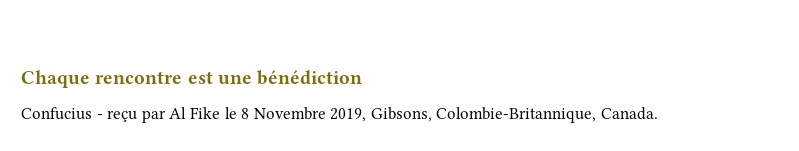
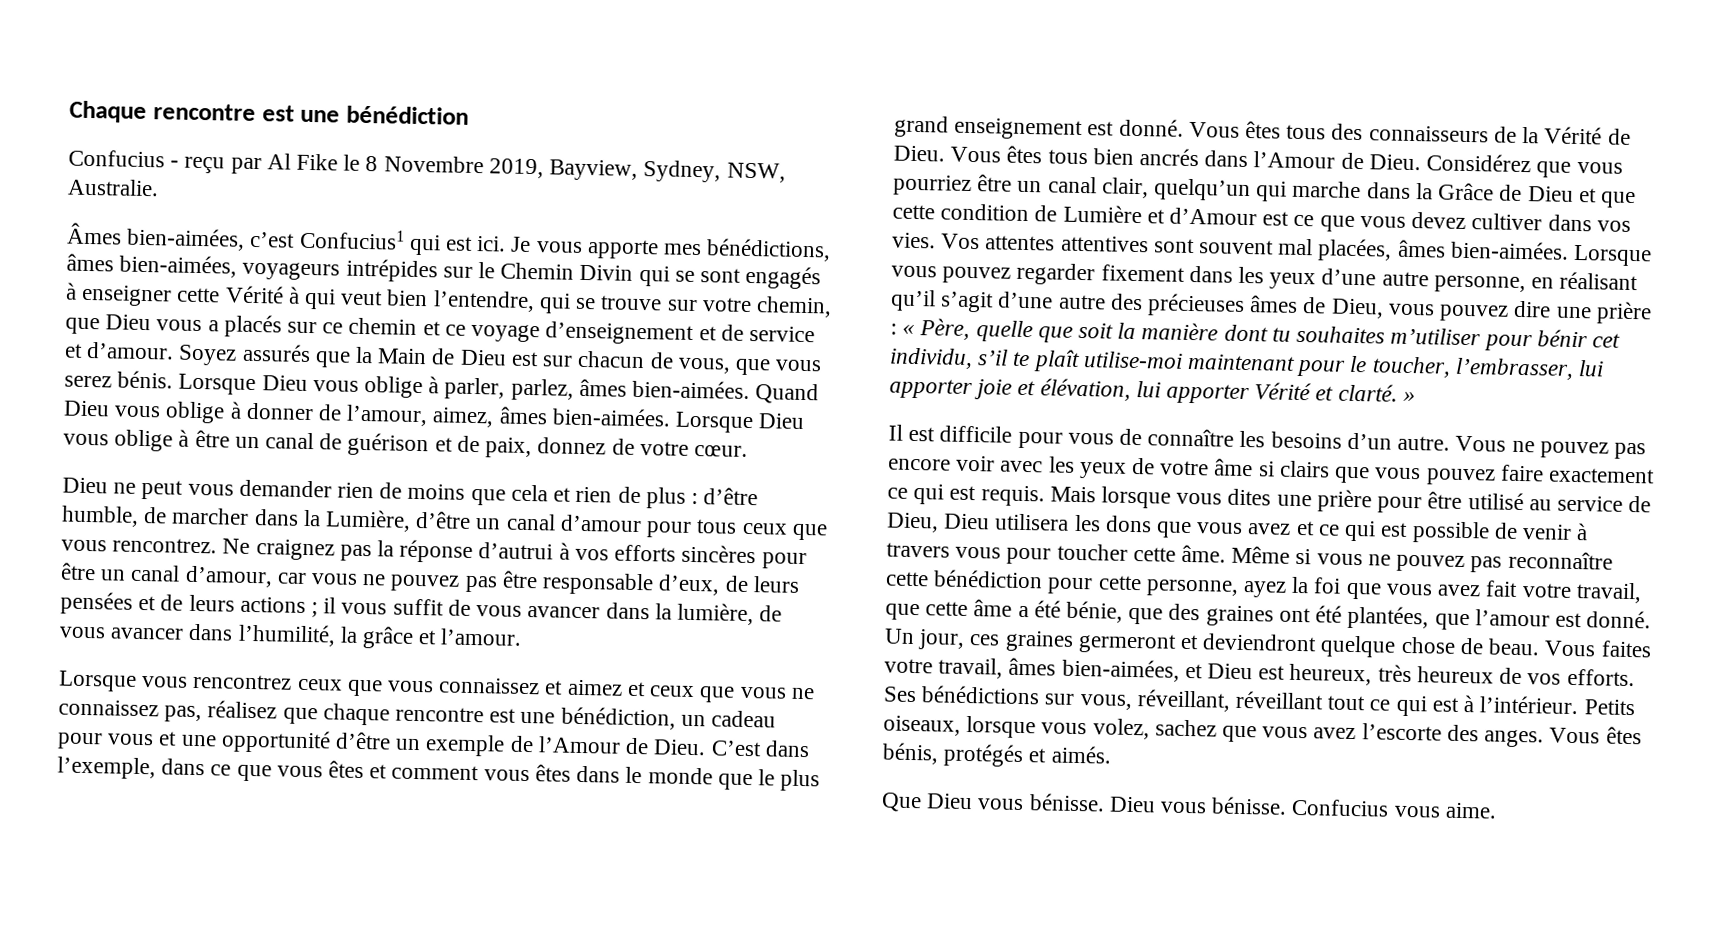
- Confucius - reçu par Al Fike le 8 Novembre 2019, Gibsons, Colombie-Britannique, Canada.
+ Confucius - reçu par Al Fike le 8 Novembre 2019, Bayview, Sydney, NSW, Australie.
+ Âmes bien-aimées, c’est Confucius1 qui est ici. Je vous apporte mes bénédictions, âmes bien-aimées, voyageurs intrépides sur le Chemin Divin qui se sont engagés à enseigner cette Vérité à qui veut bien l’entendre, qui se trouve sur votre chemin, que Dieu vous a placés sur ce chemin et ce voyage d’enseignement et de service et d’amour. Soyez assurés que la Main de Dieu est sur chacun de vous, que vous serez bénis. Lorsque Dieu vous oblige à parler, parlez, âmes bien-aimées. Quand Dieu vous oblige à donner de l’amour, aimez, âmes bien-aimées. Lorsque Dieu vous oblige à être un canal de guérison et de paix, donnez de votre cœur.
+ Dieu ne peut vous demander rien de moins que cela et rien de plus : d’être humble, de marcher dans la Lumière, d’être un canal d’amour pour tous ceux que vous rencontrez. Ne craignez pas la réponse d’autrui à vos efforts sincères pour être un canal d’amour, car vous ne pouvez pas être responsable d’eux, de leurs pensées et de leurs actions ; il vous suffit de vous avancer dans la lumière, de vous avancer dans l’humilité, la grâce et l’amour.
+ Lorsque vous rencontrez ceux que vous connaissez et aimez et ceux que vous ne connaissez pas, réalisez que chaque rencontre est une bénédiction, un cadeau pour vous et une opportunité d’être un exemple de l’Amour de Dieu. C’est dans l’exemple, dans ce que vous êtes et comment vous êtes dans le monde que le plus grand enseignement est donné. Vous êtes tous des connaisseurs de la Vérité de Dieu. Vous êtes tous bien ancrés dans l’Amour de Dieu. Considérez que vous pourriez être un canal clair, quelqu’un qui marche dans la Grâce de Dieu et que cette condition de Lumière et d’Amour est ce que vous devez cultiver dans vos vies. Vos attentes attentives sont souvent mal placées, âmes bien-aimées. Lorsque vous pouvez regarder fixement dans les yeux d’une autre personne, en réalisant qu’il s’agit d’une autre des précieuses âmes de Dieu, vous pouvez dire une prière : « Père, quelle que soit la manière dont tu souhaites m’utiliser pour bénir cet individu, s’il te plaît utilise-moi maintenant pour le toucher, l’embrasser, lui apporter joie et élévation, lui apporter Vérité et clarté. »
+ Il est difficile pour vous de connaître les besoins d’un autre. Vous ne pouvez pas encore voir avec les yeux de votre âme si clairs que vous pouvez faire exactement ce qui est requis. Mais lorsque vous dites une prière pour être utilisé au service de Dieu, Dieu utilisera les dons que vous avez et ce qui est possible de venir à travers vous pour toucher cette âme. Même si vous ne pouvez pas reconnaître cette bénédiction pour cette personne, ayez la foi que vous avez fait votre travail, que cette âme a été bénie, que des graines ont été plantées, que l’amour est donné. Un jour, ces graines germeront et deviendront quelque chose de beau. Vous faites votre travail, âmes bien-aimées, et Dieu est heureux, très heureux de vos efforts. Ses bénédictions sur vous, réveillant, réveillant tout ce qui est à l’intérieur. Petits oiseaux, lorsque vous volez, sachez que vous avez l’escorte des anges. Vous êtes bénis, protégés et aimés.
+ Que Dieu vous bénisse. Dieu vous bénisse. Confucius vous aime.

